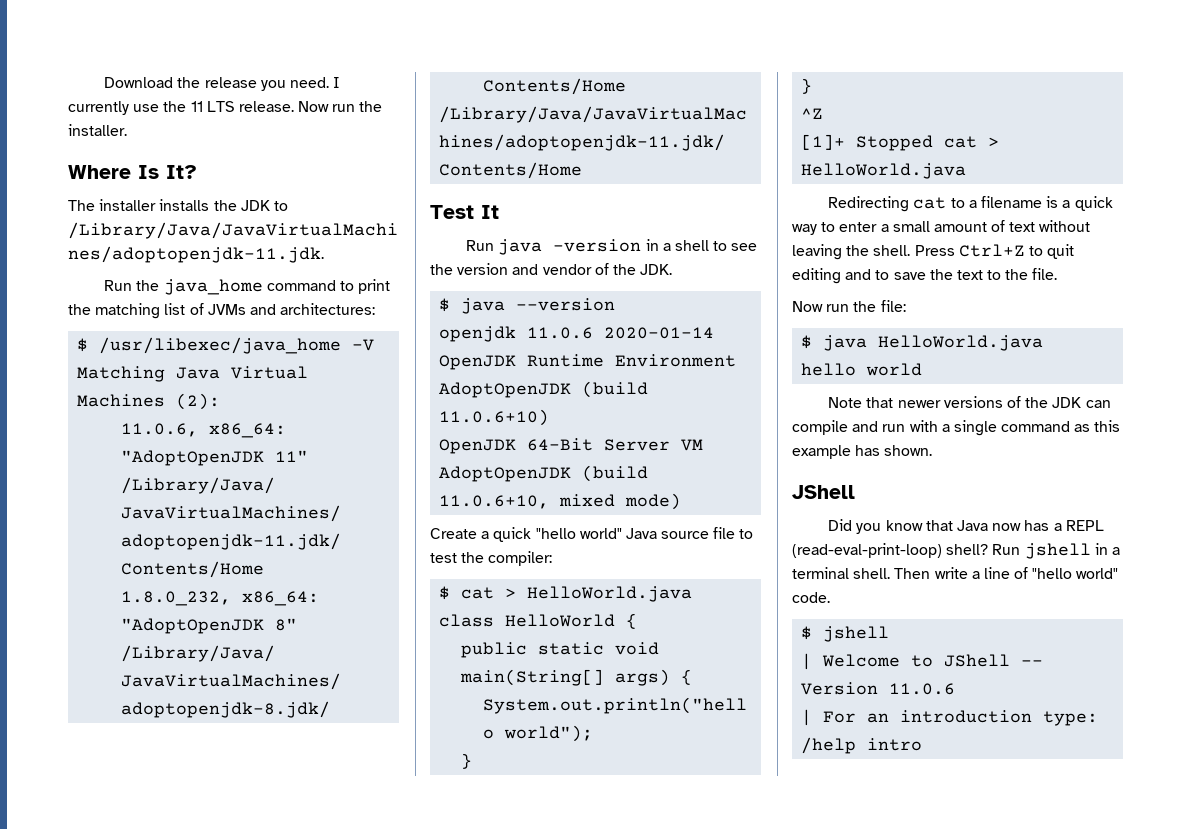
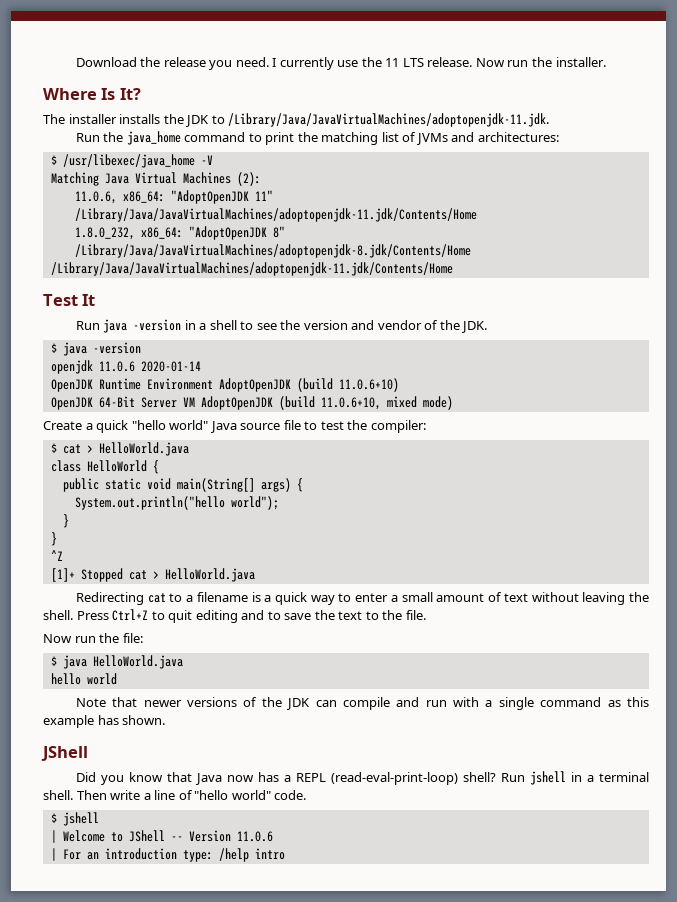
- $ java --version
+ $ java -version

